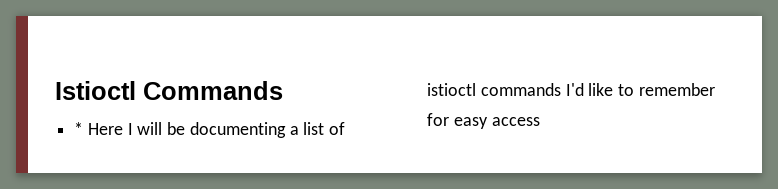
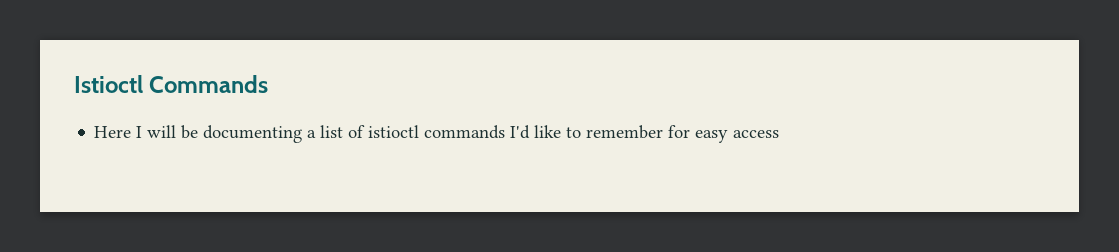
- * Here I will be documenting a list of istioctl commands I'd like to remember for easy access
+ Here I will be documenting a list of istioctl commands I'd like to remember for easy access

